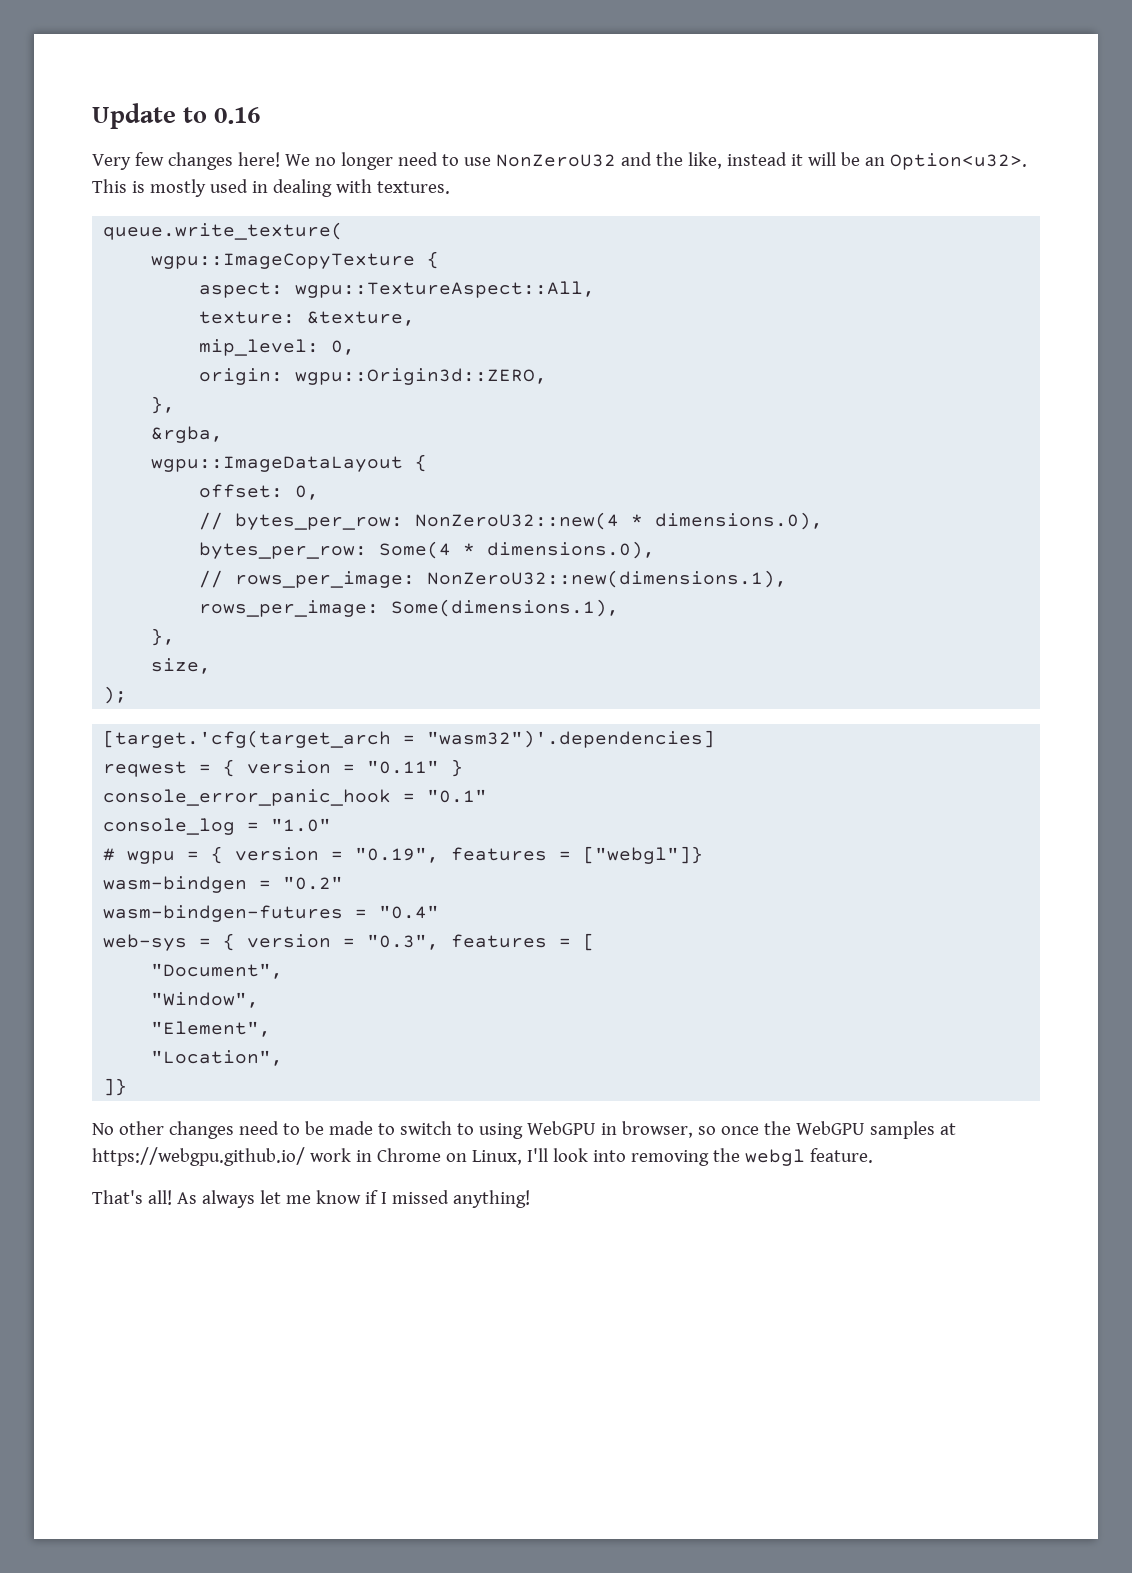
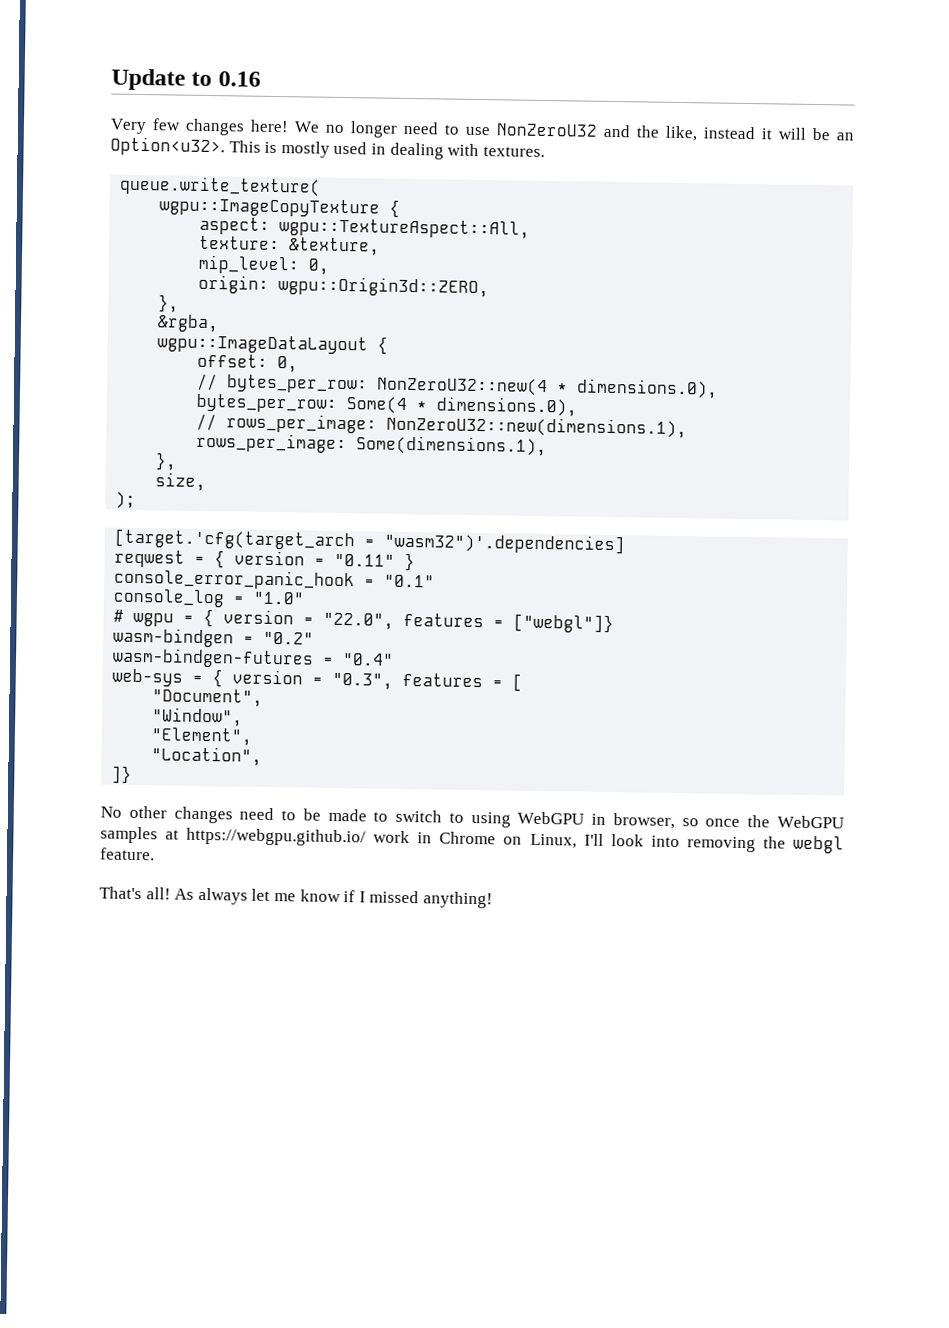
- # wgpu = { version = "0.19", features = ["webgl"]}
+ # wgpu = { version = "22.0", features = ["webgl"]}

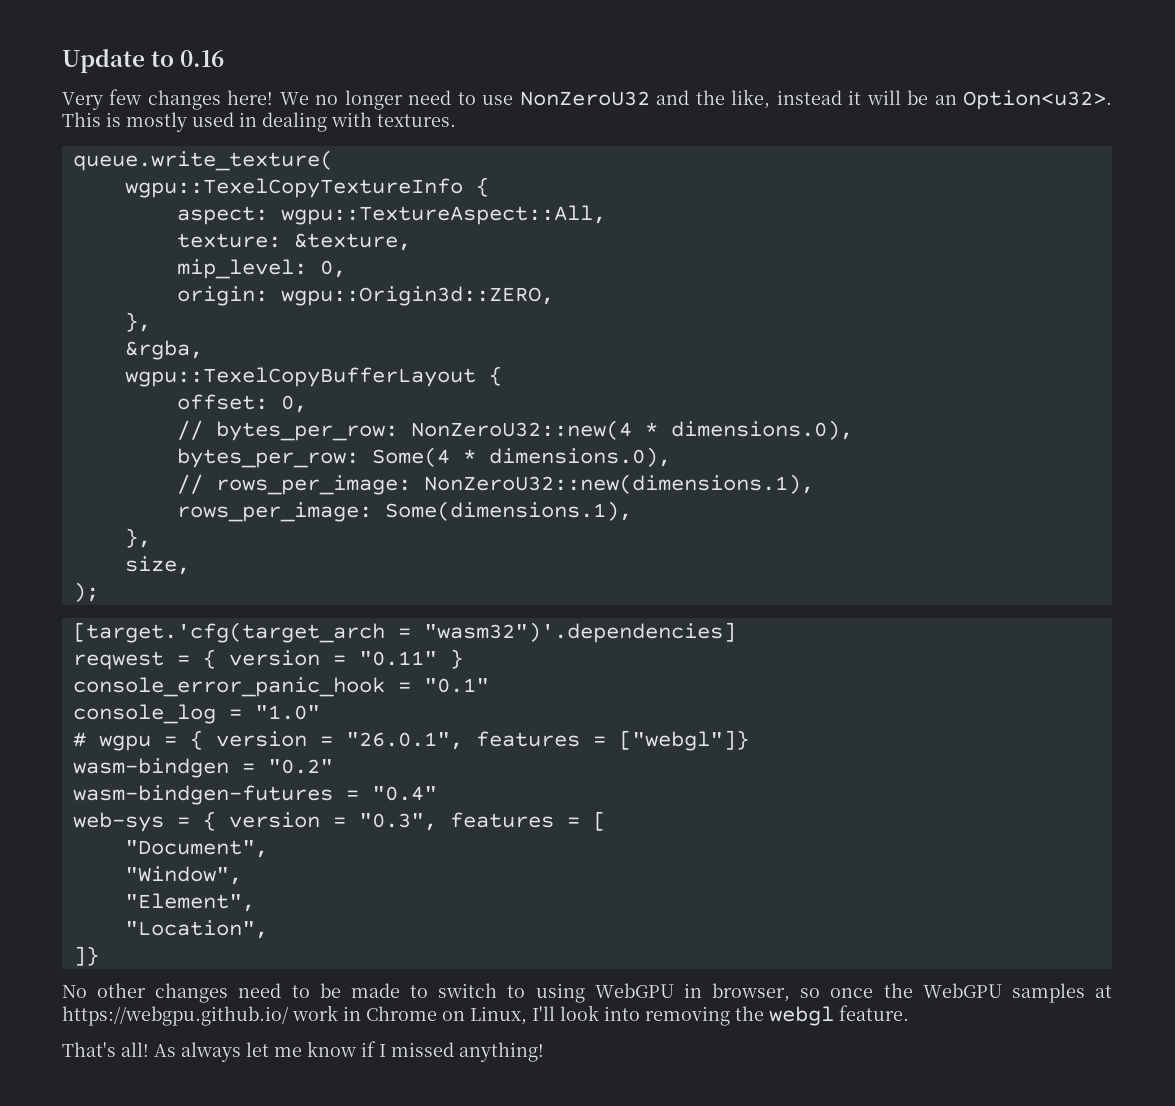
- wgpu::ImageCopyTexture {
+ wgpu::TexelCopyTextureInfo {
- wgpu::ImageDataLayout {
+ wgpu::TexelCopyBufferLayout {
- # wgpu = { version = "22.0", features = ["webgl"]}
+ # wgpu = { version = "26.0.1", features = ["webgl"]}

